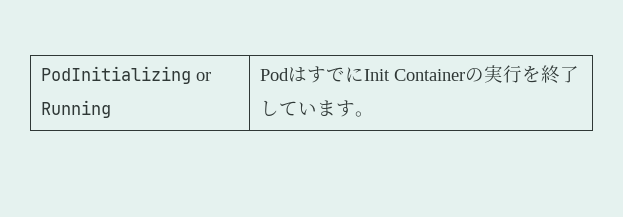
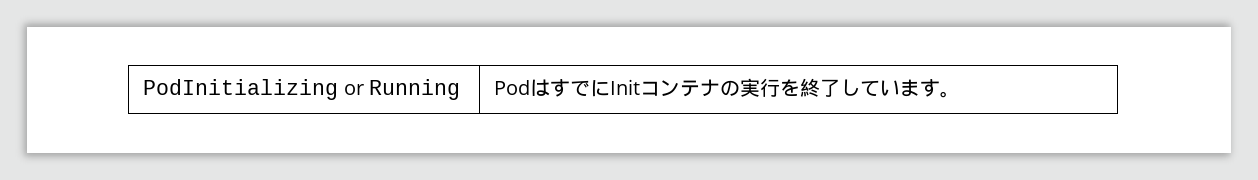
- PodInitializing or Running | PodはすでにInit Containerの実行を終了しています。
+ PodInitializing or Running | PodはすでにInitコンテナの実行を終了しています。

